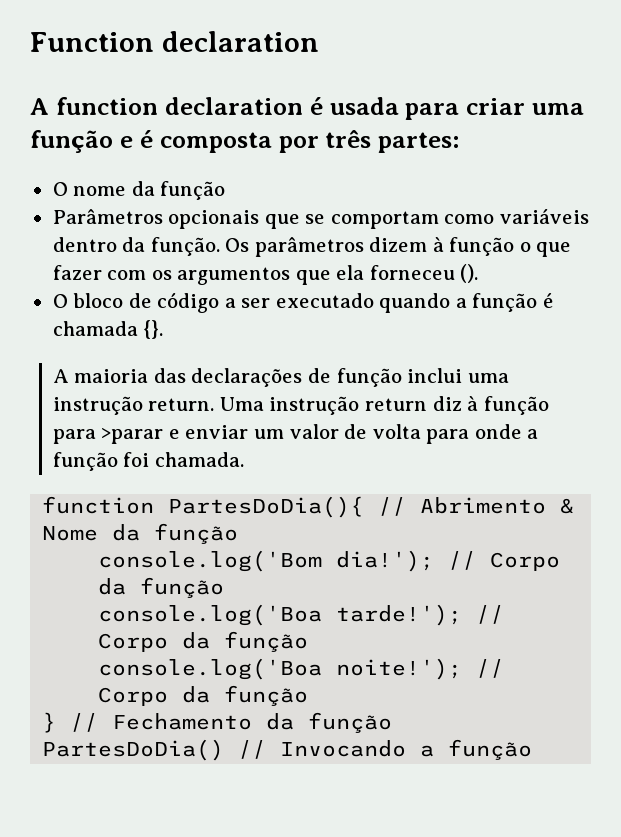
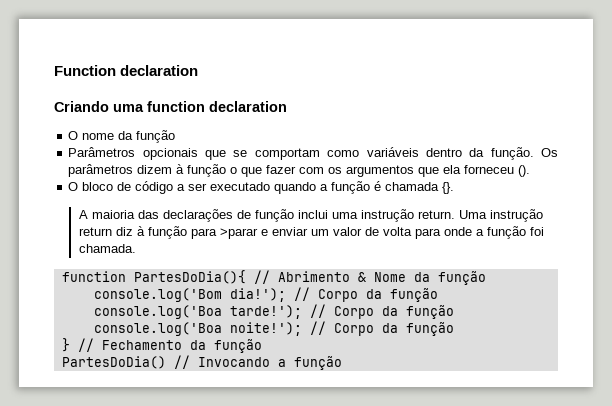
- A function declaration é usada para criar uma função e é composta por três partes:
+ Criando uma function declaration

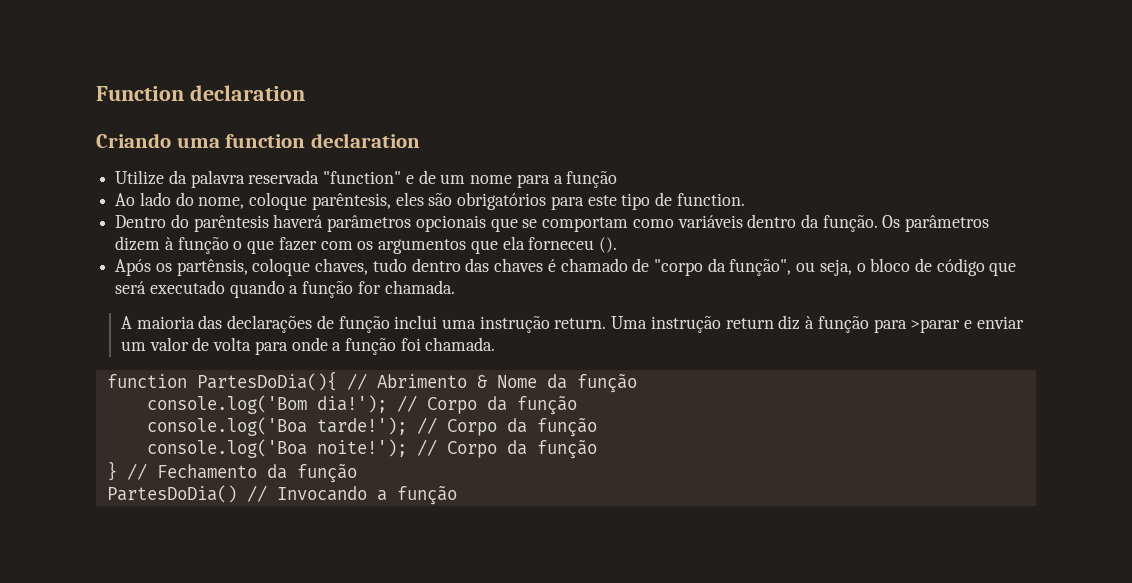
- O nome da função
- Parâmetros opcionais que se comportam como variáveis dentro da função.
+ Utilize da palavra reservada "function" e de um nome para a função
+ Ao lado do nome, coloque parêntesis, eles são obrigatórios para este tipo de function.
+ Dentro do parêntesis haverá parâmetros opcionais que se comportam como variáveis dentro da função.
- O bloco de código a ser executado quando a função é chamada {}.
+ Após os partênsis, coloque chaves, tudo dentro das chaves é chamado de "corpo da função", ou seja, o bloco de código que será executado quando a função for chamada.

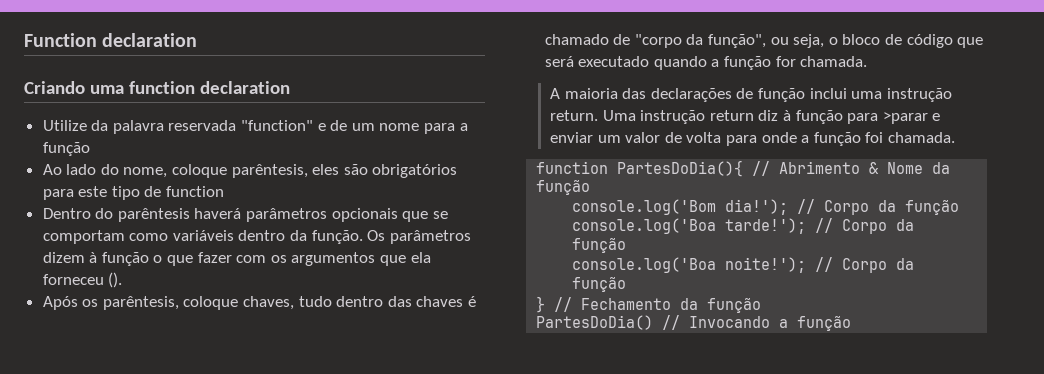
- Ao lado do nome, coloque parêntesis, eles são obrigatórios para este tipo de function.
+ Ao lado do nome, coloque parêntesis, eles são obrigatórios para este tipo de function
- Após os partênsis, coloque chaves, tudo dentro das chaves é chamado de "corpo da função", ou seja, o bloco de código que será executado quando a função for chamada.
+ Após os parêntesis, coloque chaves, tudo dentro das chaves é chamado de "corpo da função", ou seja, o bloco de código que será executado quando a função for chamada.

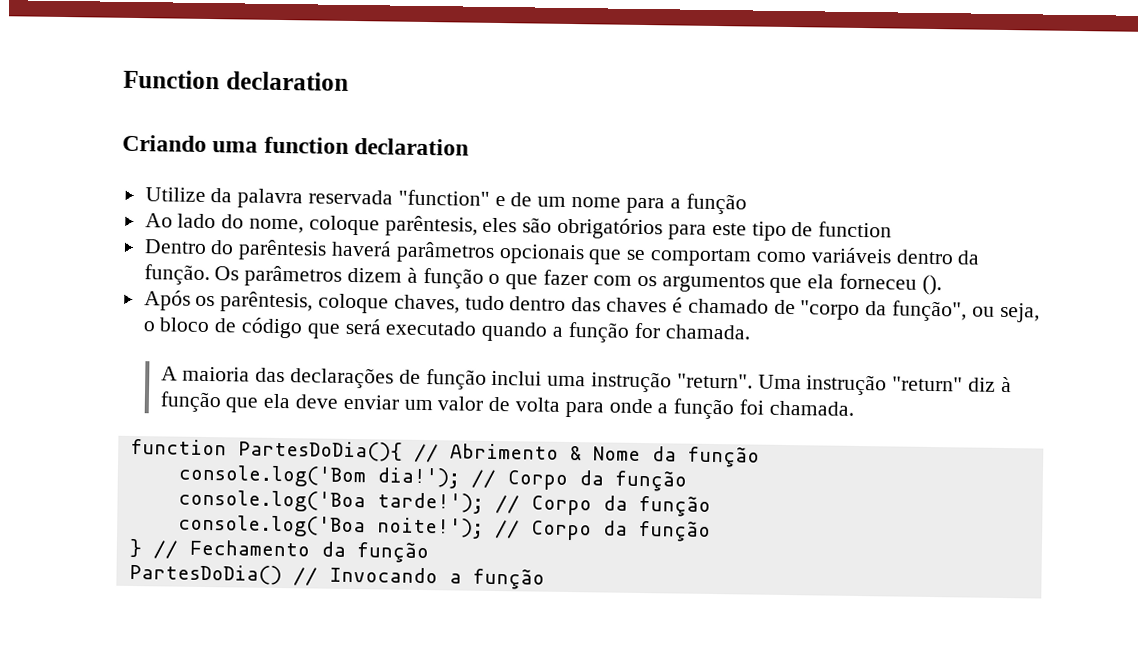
- A maioria das declarações de função inclui uma instrução return.
+ A maioria das declarações de função inclui uma instrução "return".
- Uma instrução return diz à função para >parar e enviar um valor de volta para onde a função foi chamada.
+ Uma instrução "return" diz à função que ela deve enviar um valor de volta para onde a função foi chamada.

